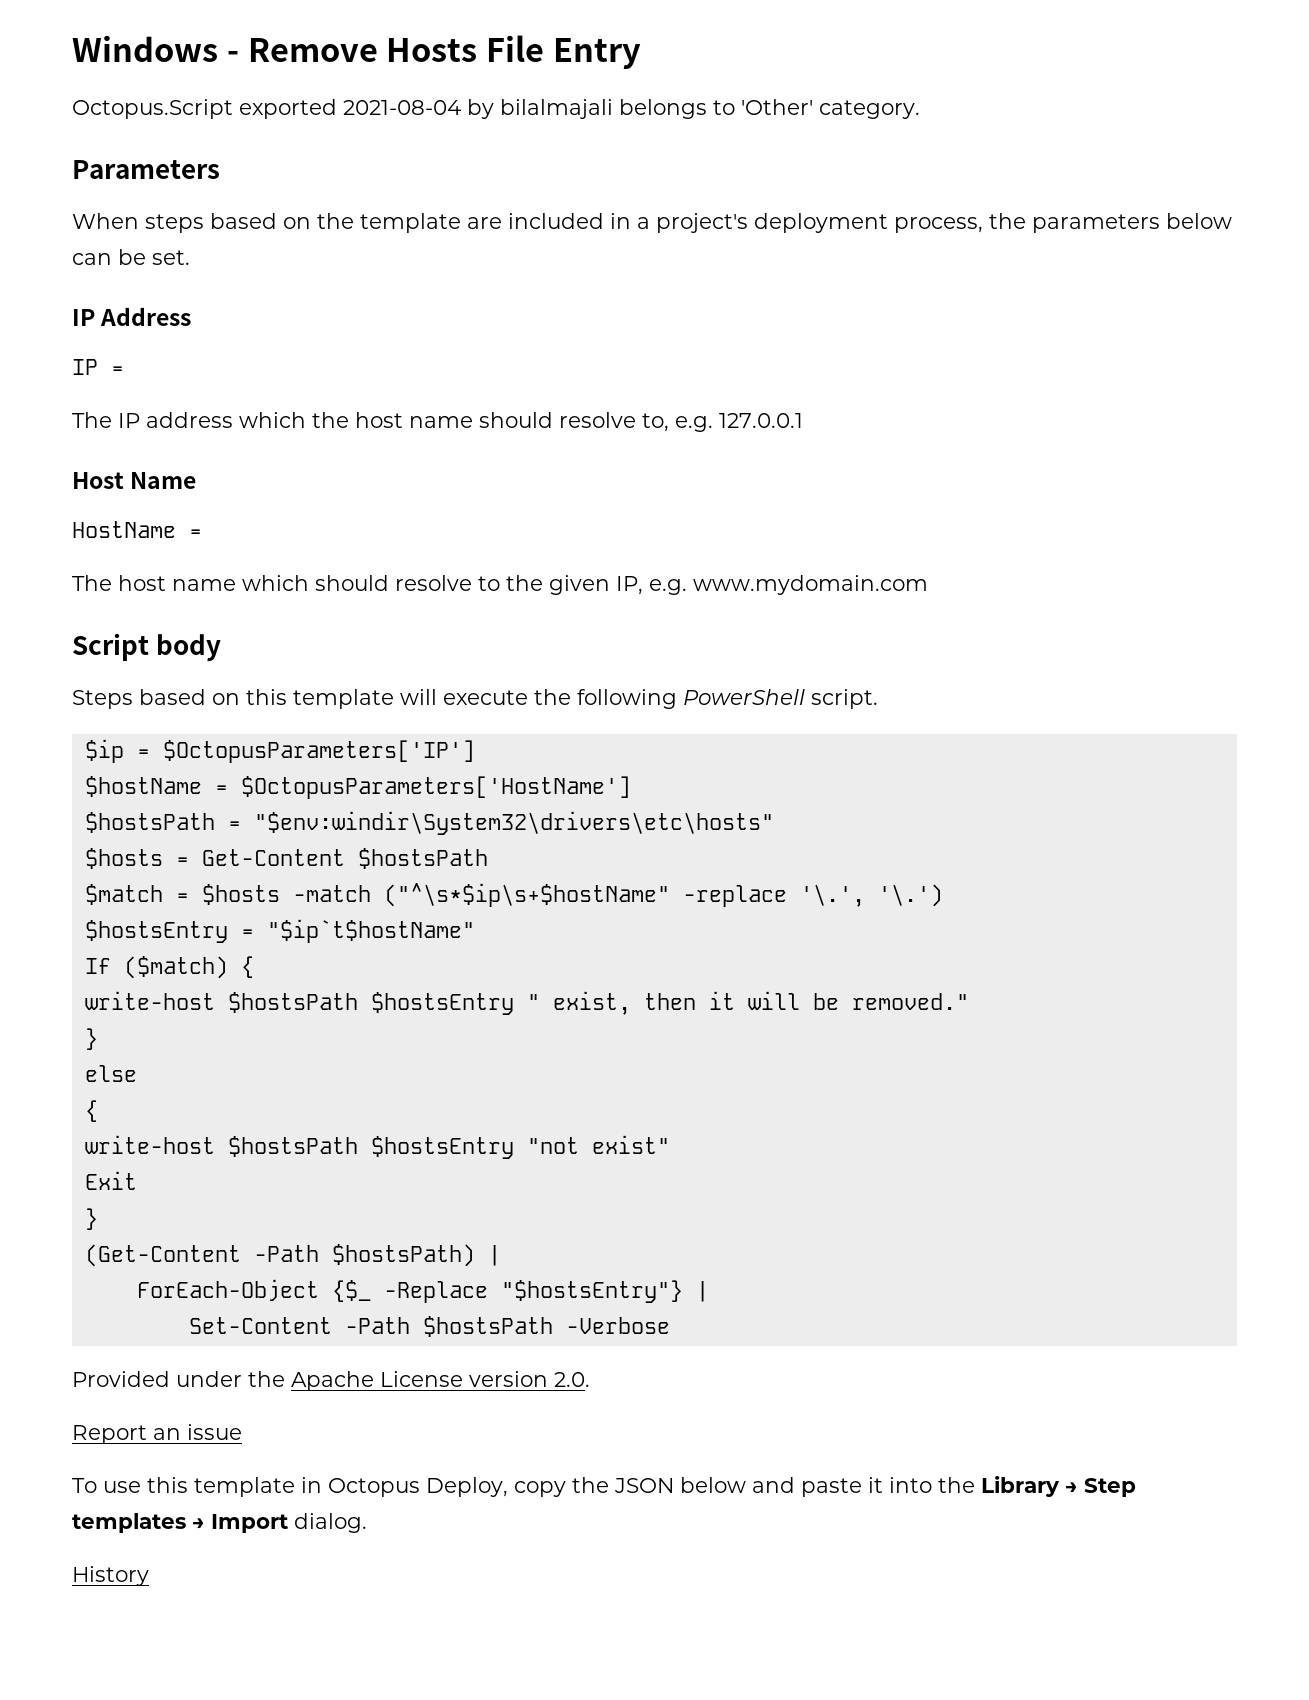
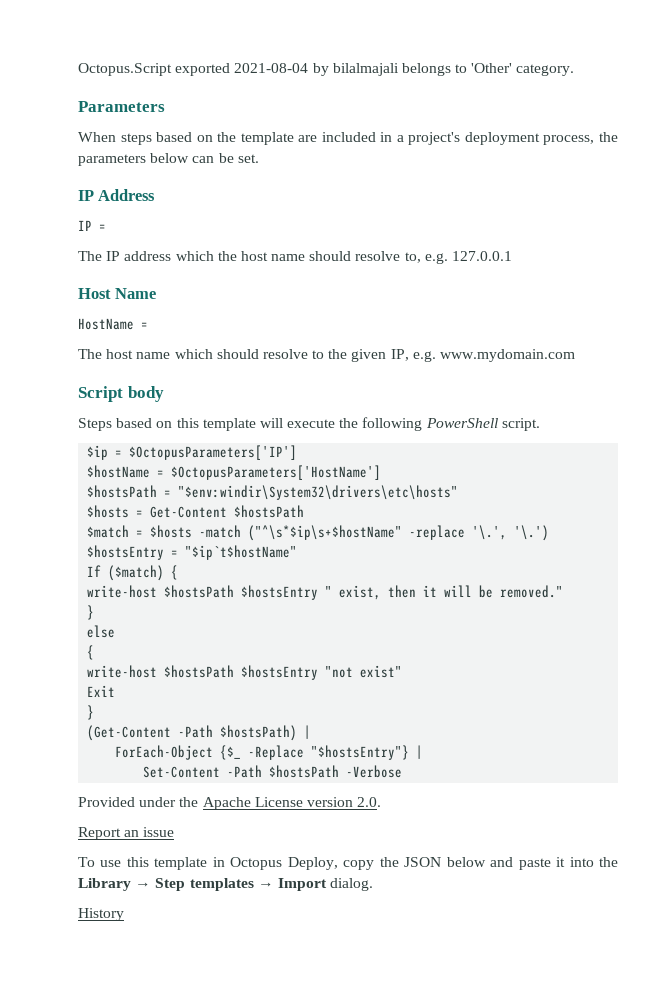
- Windows - Remove Hosts File Entry

